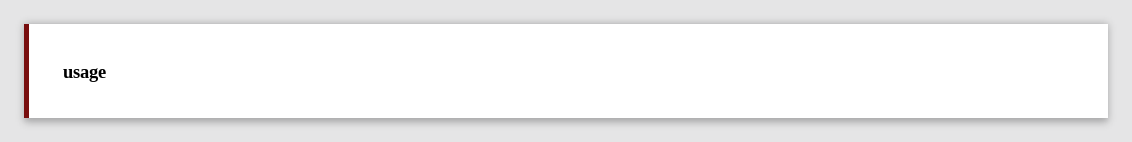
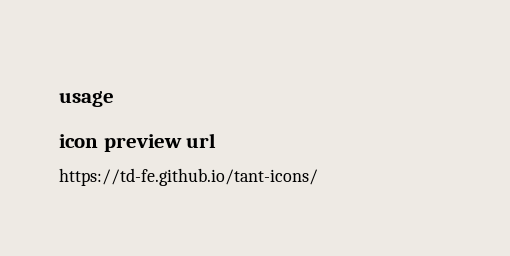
+ icon preview url
+ https://td-fe.github.io/tant-icons/

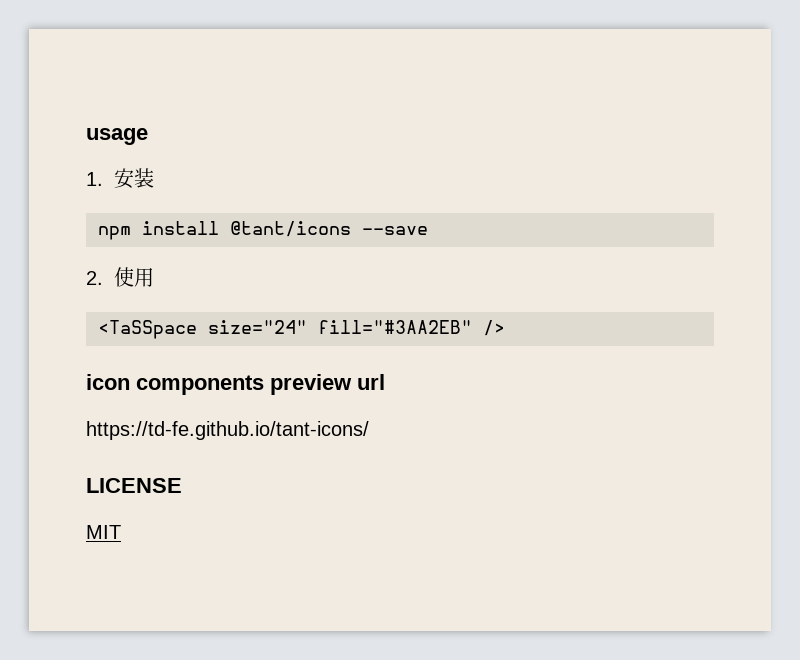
+ 1.安装
+ npm install @tant/icons --save
+ 2.使用
+ <TaSSpace size="24" fill="#3AA2EB" />
- icon preview url
+ icon components preview url
+ LICENSE
+ MIT

